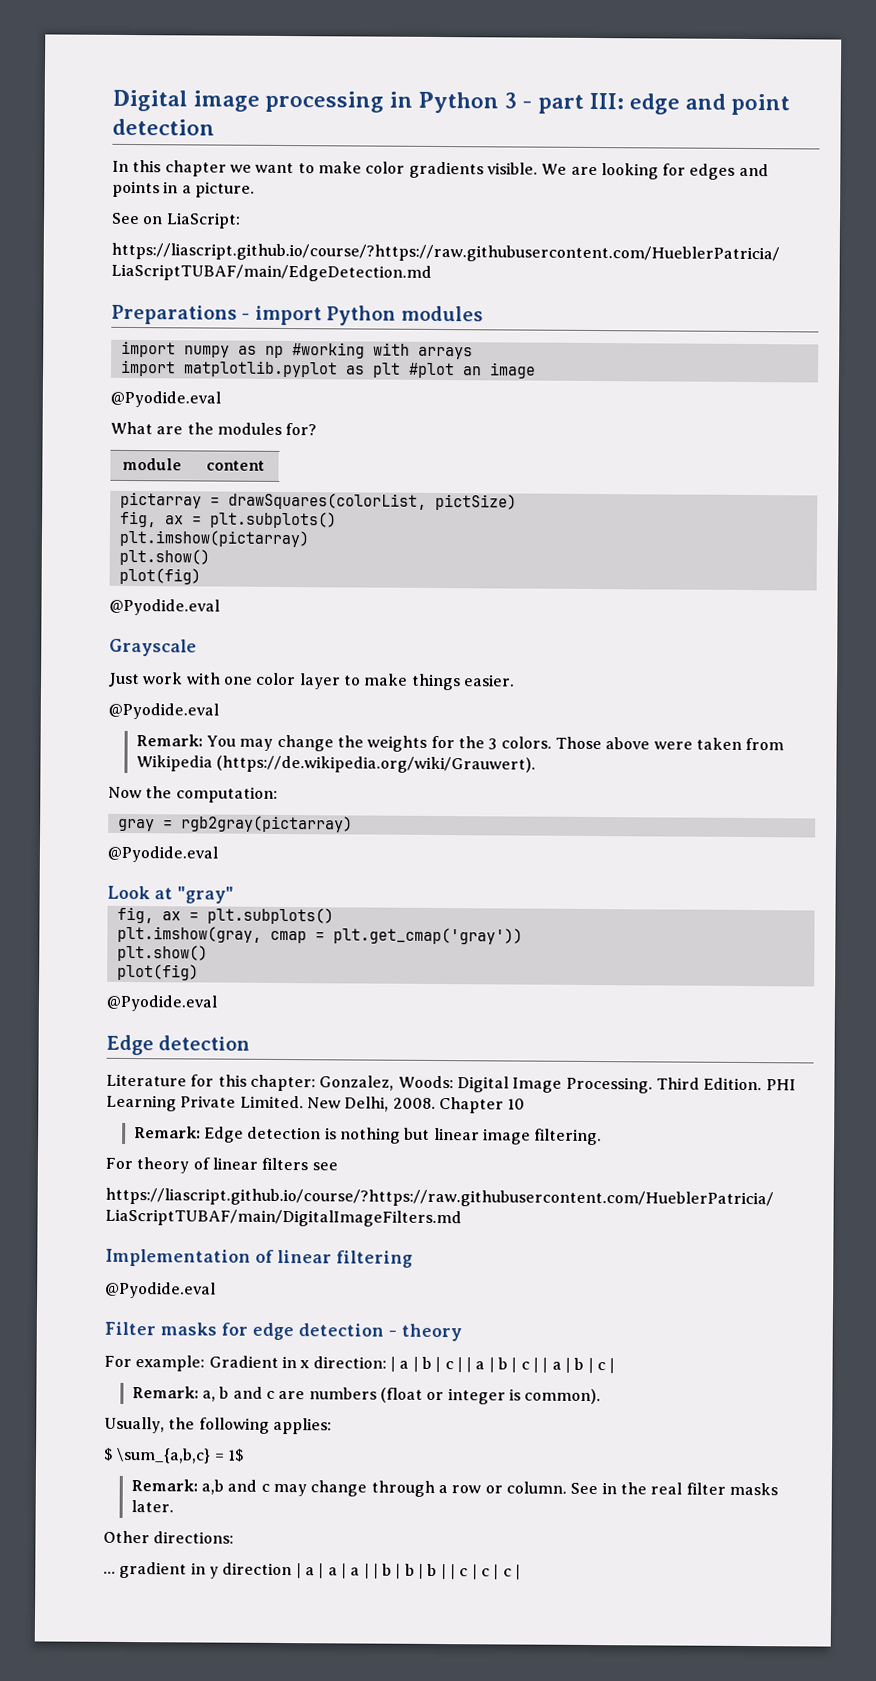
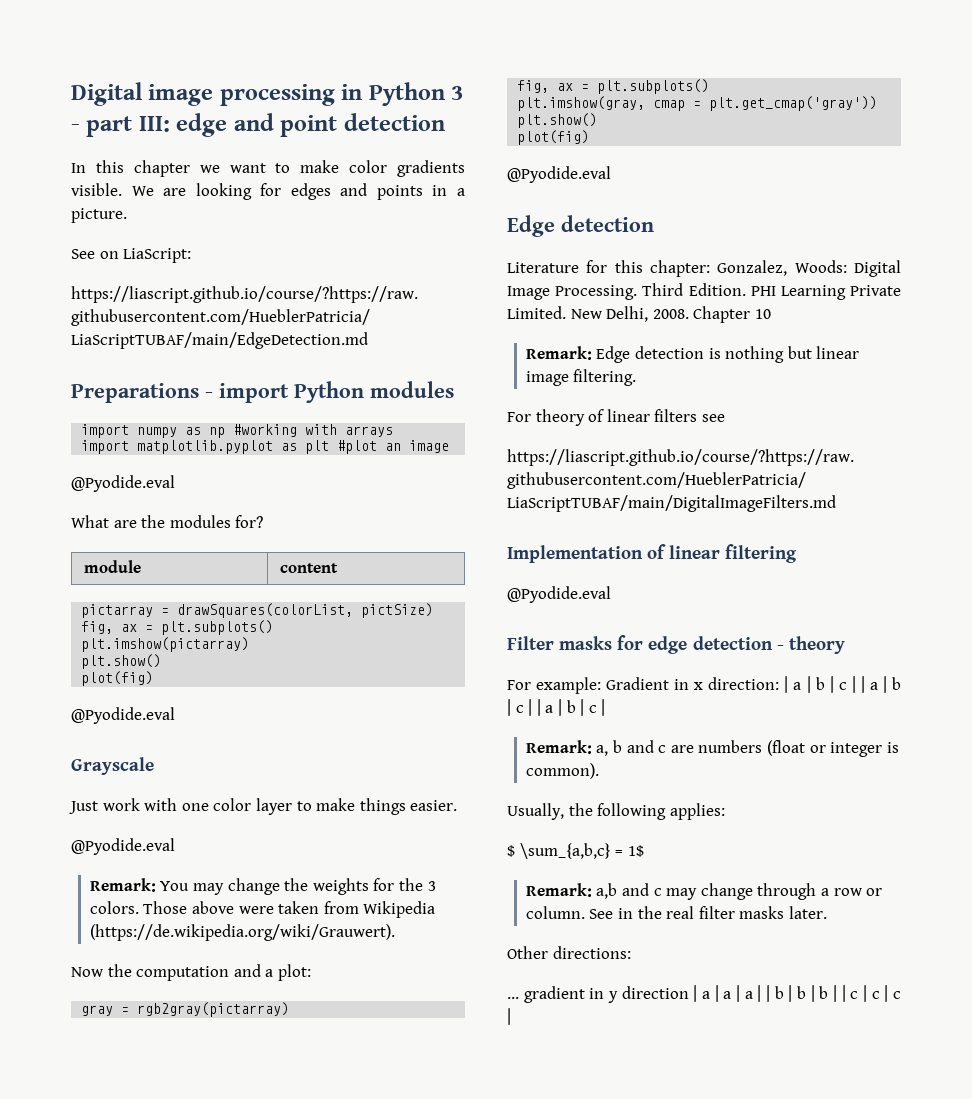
- Now the computation:
+ Now the computation and a plot:
  gray = rgb2gray(pictarray)
- @Pyodide.eval
- Look at "gray"

